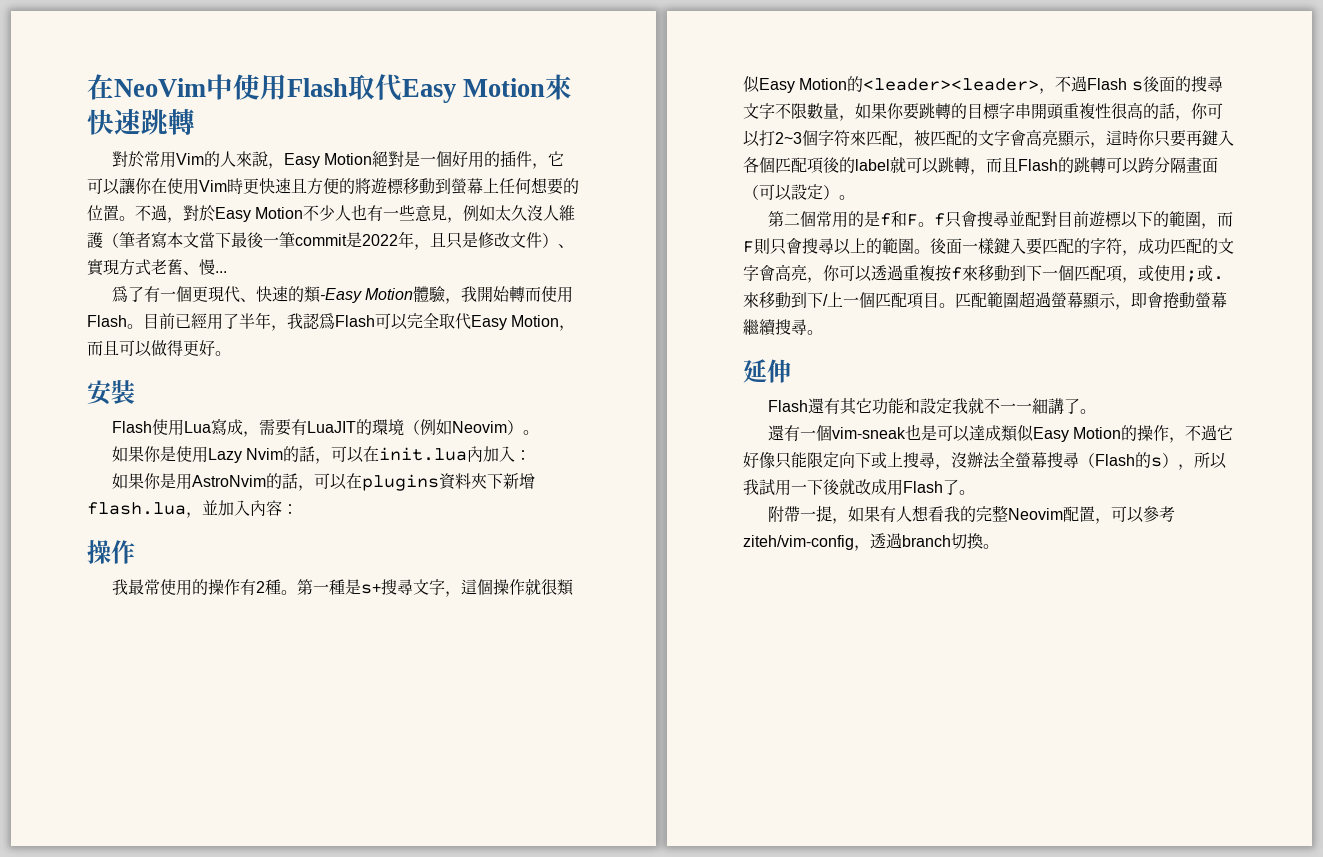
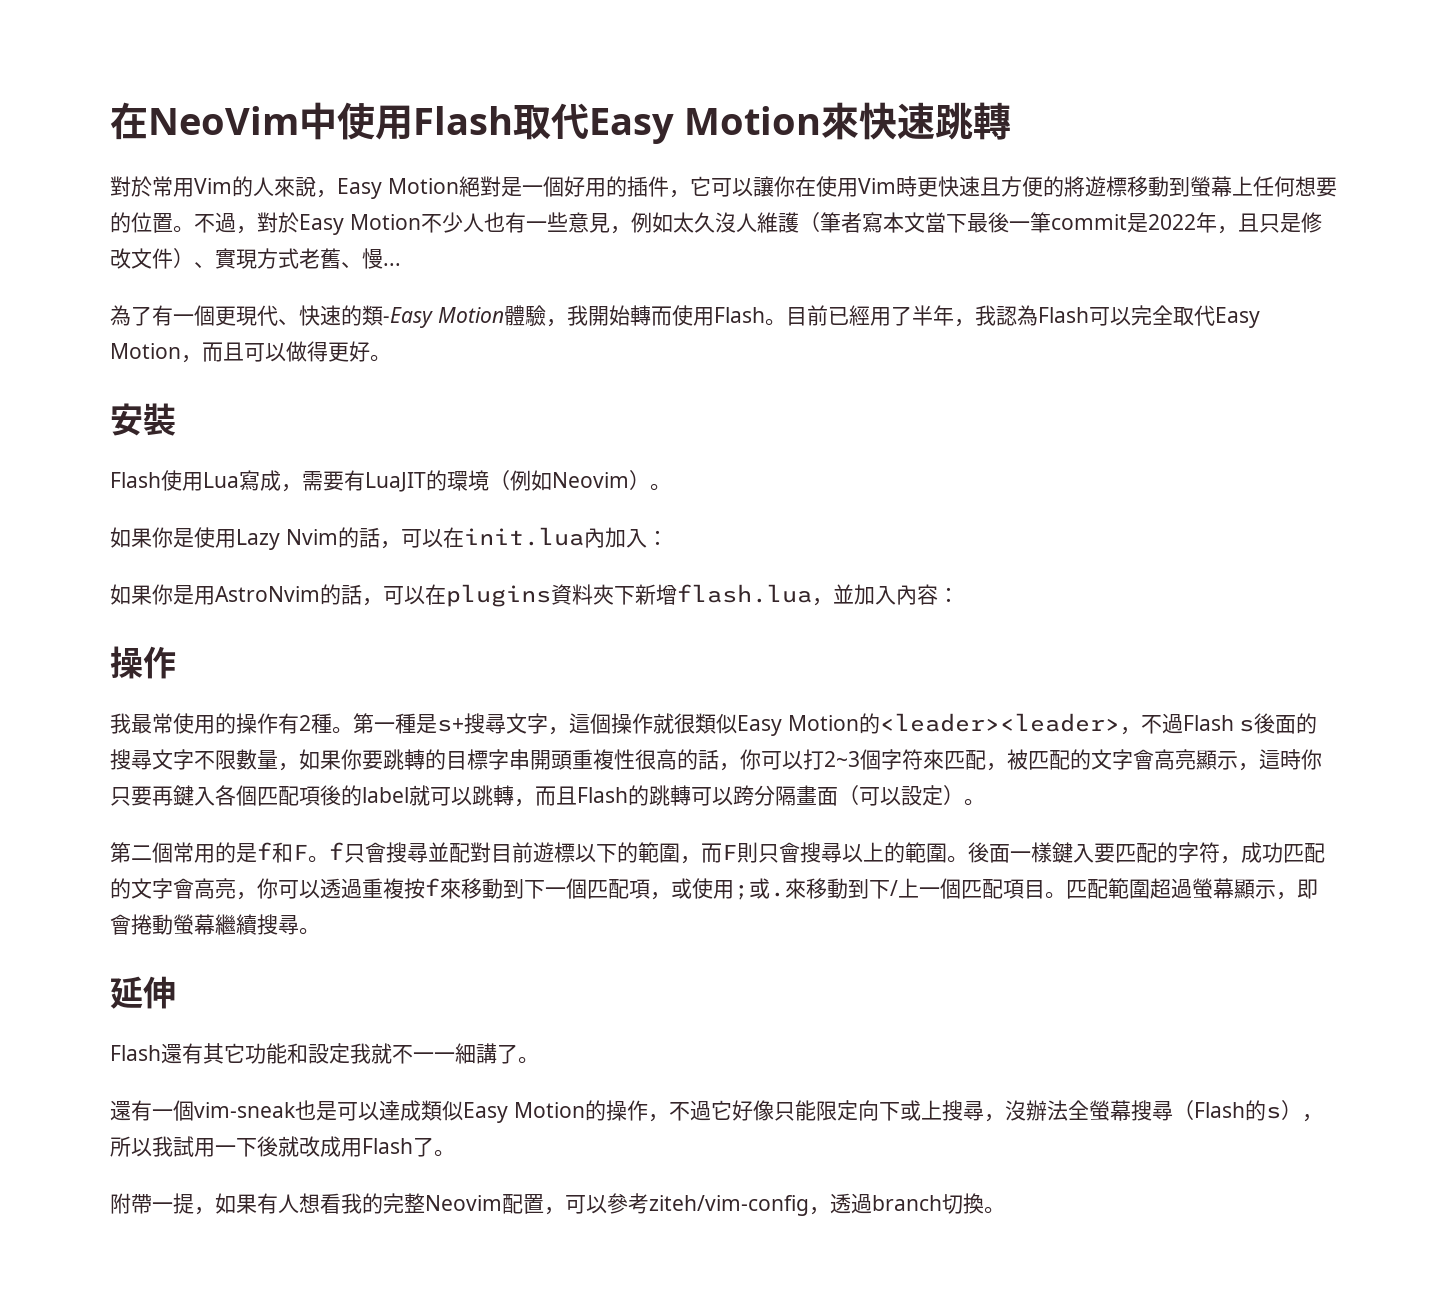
- 爲了有一個更現代、快速的類-Easy Motion體驗，我開始轉而使用Flash。
+ 為了有一個更現代、快速的類-Easy Motion體驗，我開始轉而使用Flash。
- 目前已經用了半年，我認爲Flash可以完全取代Easy Motion，而且可以做得更好。
+ 目前已經用了半年，我認為Flash可以完全取代Easy Motion，而且可以做得更好。

